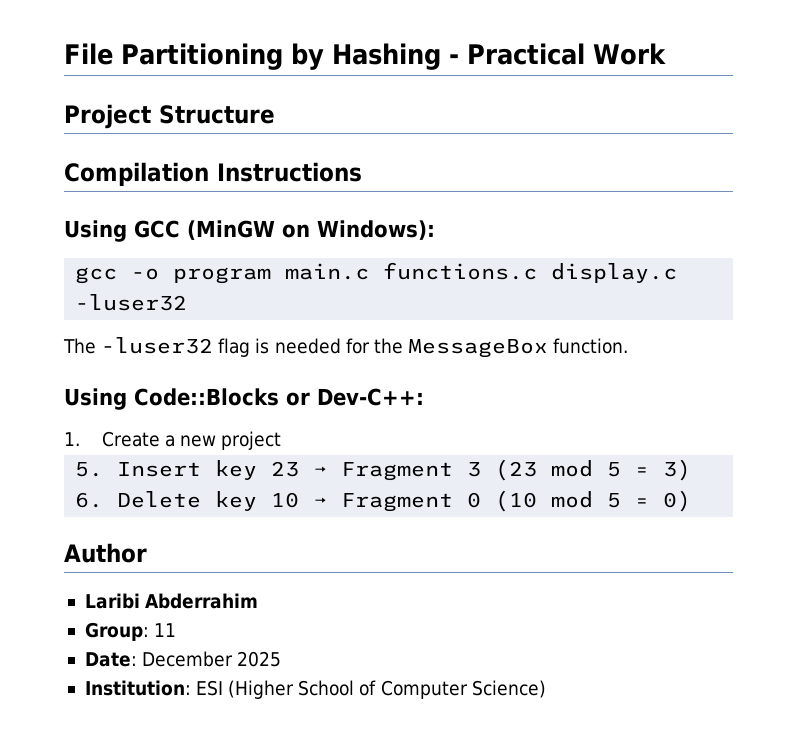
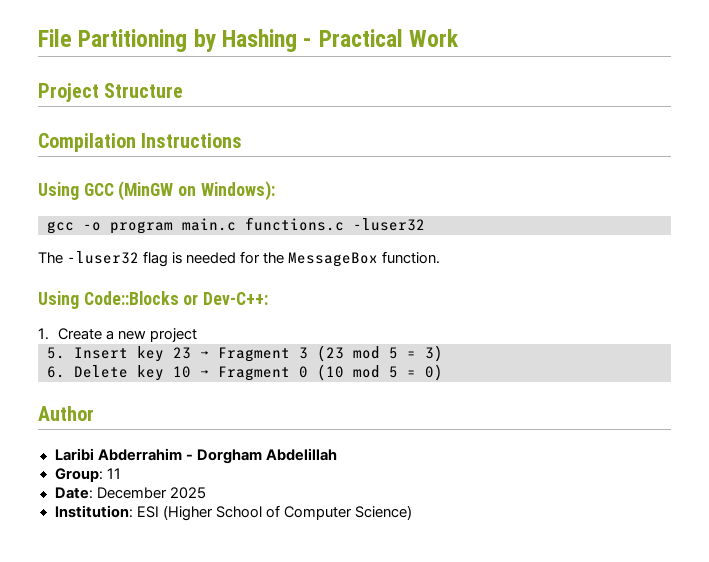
- gcc -o program main.c functions.c display.c -luser32
+ gcc -o program main.c functions.c -luser32
- Laribi Abderrahim
+ Laribi Abderrahim - Dorgham Abdelillah

